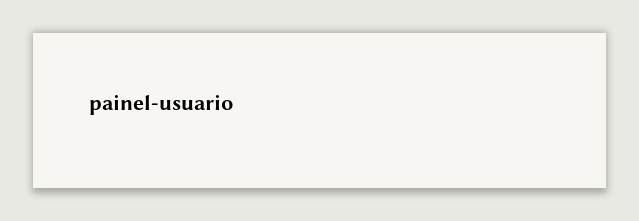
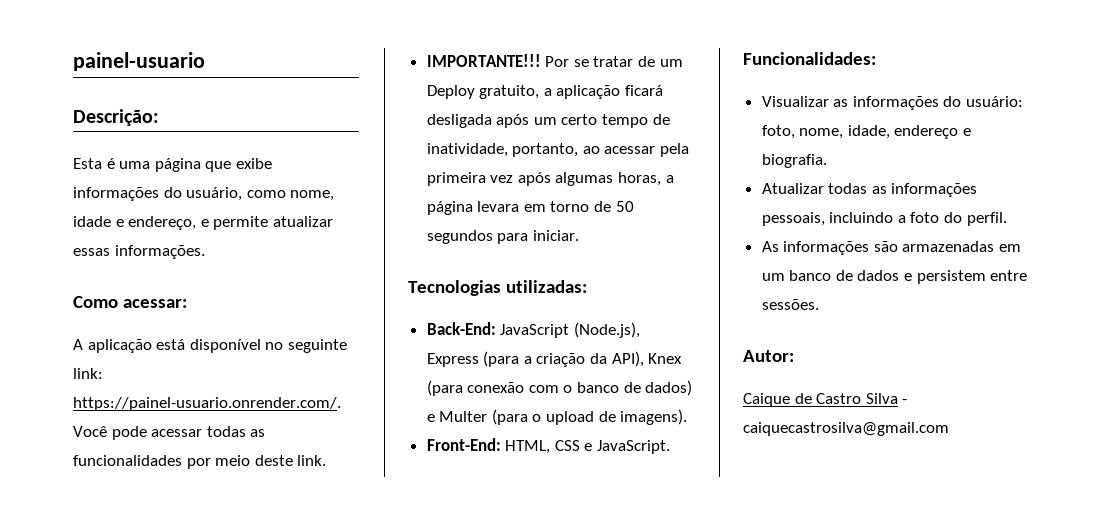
+ Descrição:
+ Esta é uma página que exibe informações do usuário, como nome, idade e endereço, e permite atualizar essas informações.
+ Como acessar:
+ A aplicação está disponível no seguinte link: https://painel-usuario.onrender.com/. Você pode acessar todas as funcionalidades por meio deste link.
+ IMPORTANTE!!! Por se tratar de um Deploy gratuito, a aplicação ficará desligada após um certo tempo de inatividade, portanto, ao acessar pela primeira vez após algumas horas, a página levara em torno de 50 segundos para iniciar.
+ Tecnologias utilizadas:
+ Back-End: JavaScript (Node.js), Express (para a criação da API), Knex (para conexão com o banco de dados) e Multer (para o upload de imagens).
+ Front-End: HTML, CSS e JavaScript.
+ Funcionalidades:
+ Visualizar as informações do usuário: foto, nome, idade, endereço e biografia.
+ Atualizar todas as informações pessoais, incluindo a foto do perfil.
+ As informações são armazenadas em um banco de dados e persistem entre sessões.
+ Autor:
+ Caique de Castro Silva - caiquecastrosilva@gmail.com

